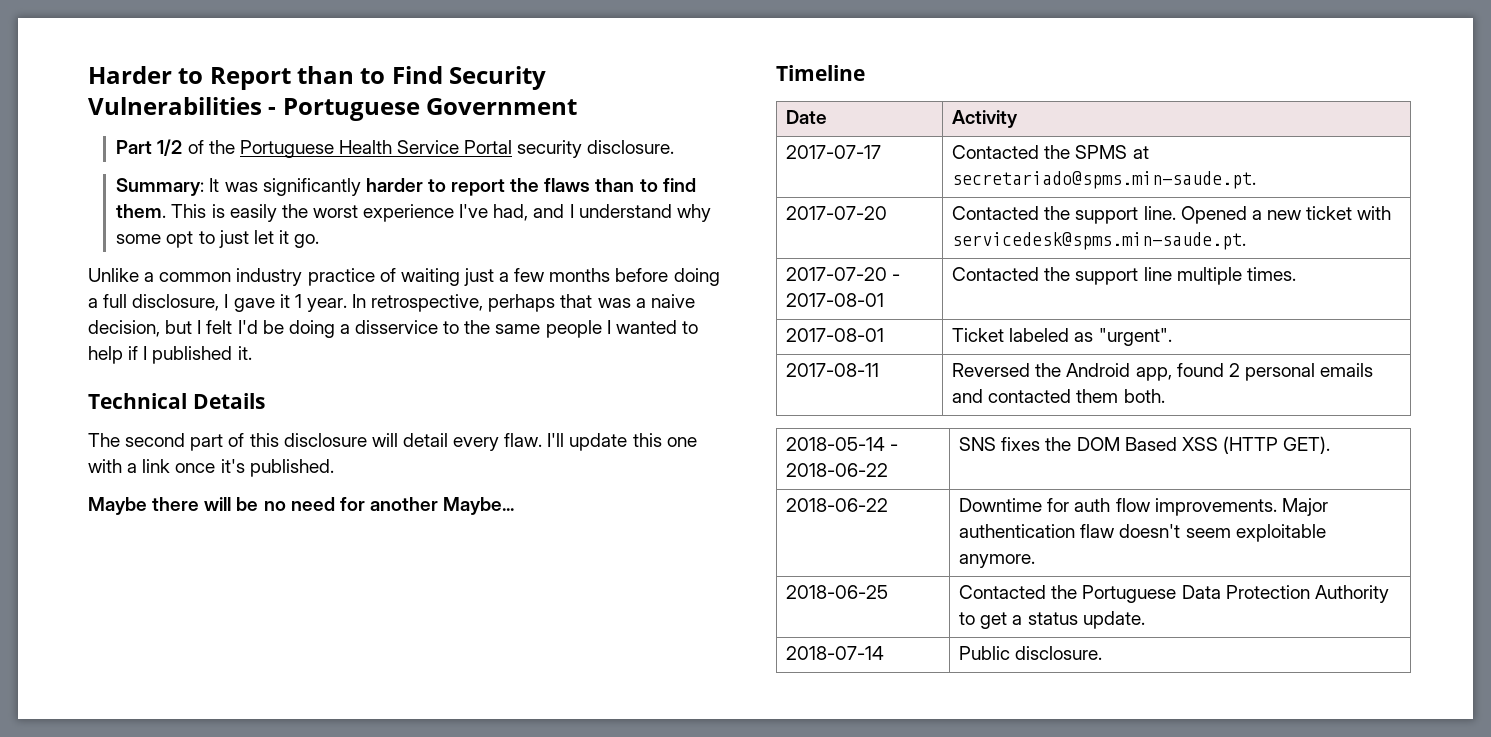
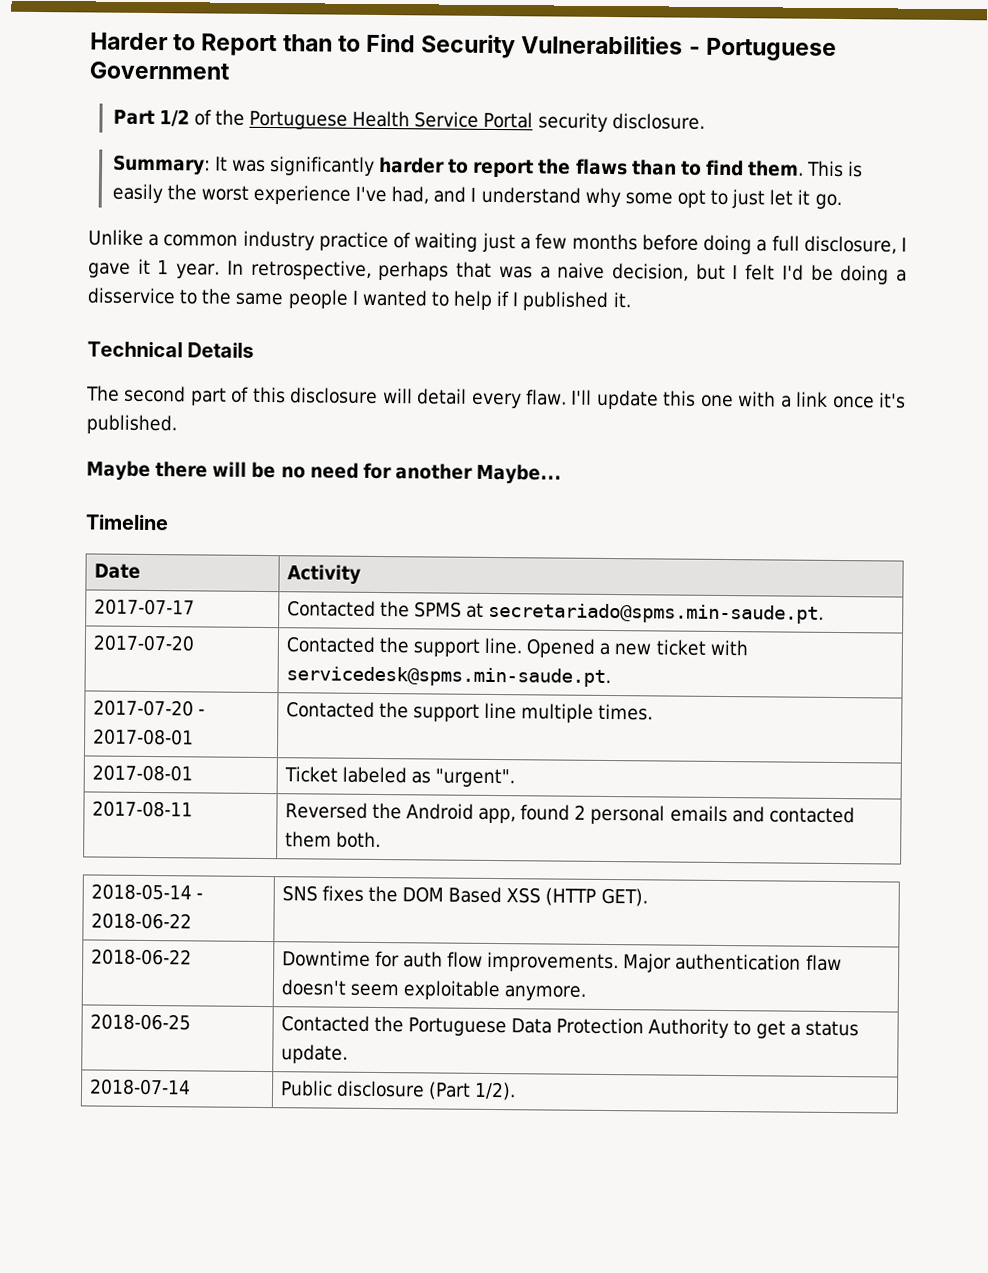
- 2018-07-14 | Public disclosure.
+ 2018-07-14 | Public disclosure (Part 1/2).

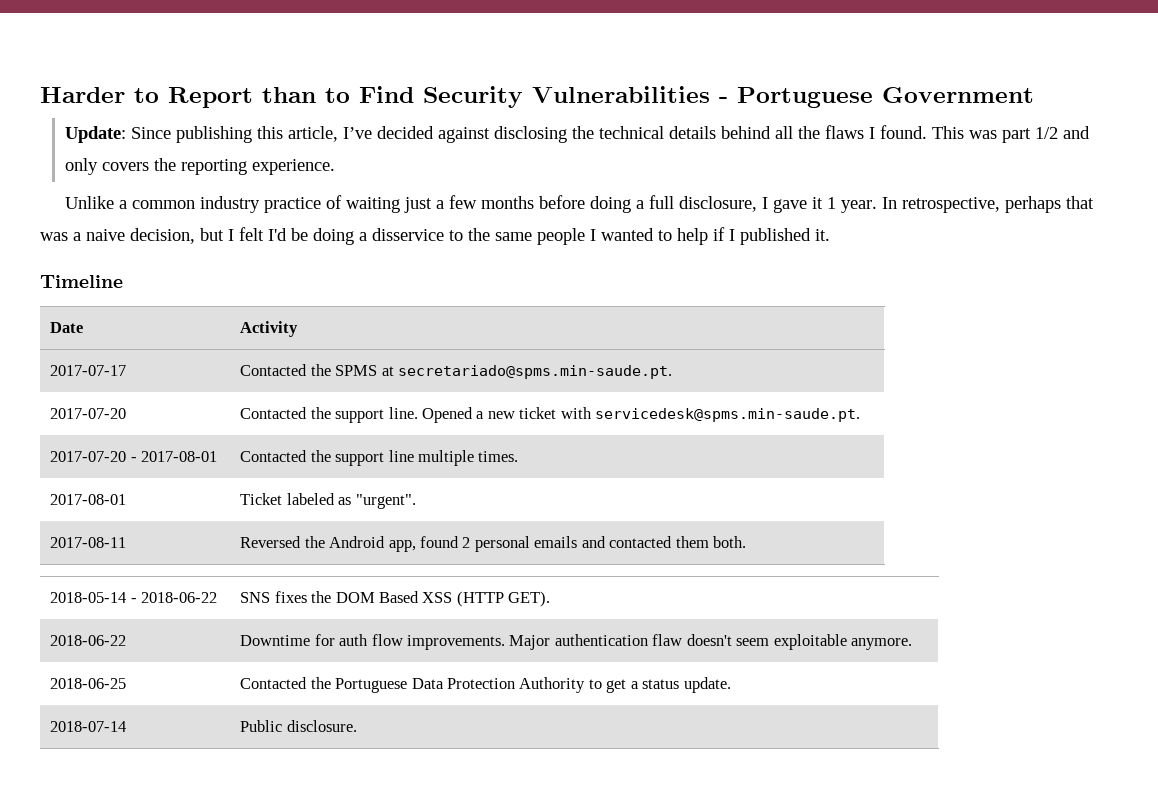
- Part 1/2 of the Portuguese Health Service Portal security disclosure.
- Summary: It was significantly harder to report the flaws than to find them. This is easily the worst experience I've had, and I understand why some opt to just let it go.
+ Update: Since publishing this article, I’ve decided against disclosing the technical details behind all the flaws I found. This was part 1/2 and only covers the reporting experience.
- Technical Details
- The second part of this disclosure will detail every flaw. I'll update this one with a link once it's published.
- Maybe there will be no need for another Maybe...
- 2018-07-14 | Public disclosure (Part 1/2).
+ 2018-07-14 | Public disclosure.

